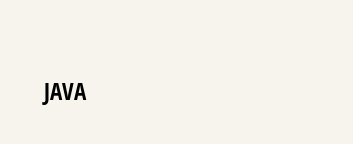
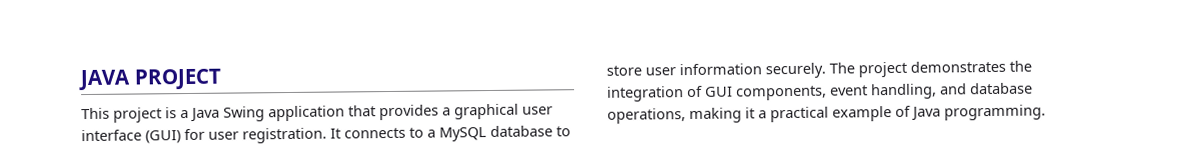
- JAVA
+ JAVA PROJECT
+ This project is a Java Swing application that provides a graphical user interface (GUI) for user registration. It connects to a MySQL database to store user information securely. The project demonstrates the integration of GUI components, event handling, and database operations, making it a practical example of Java programming.

